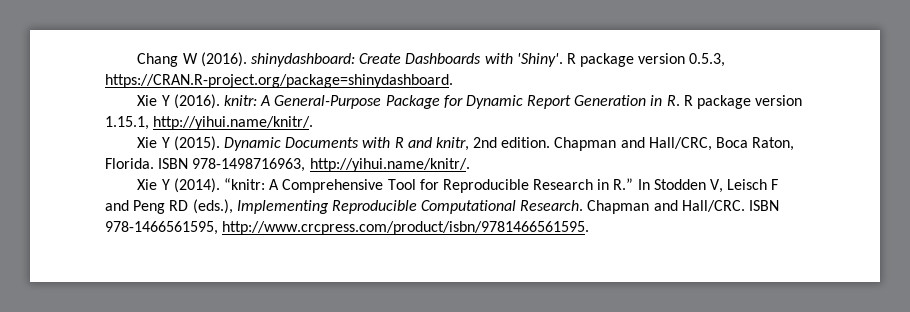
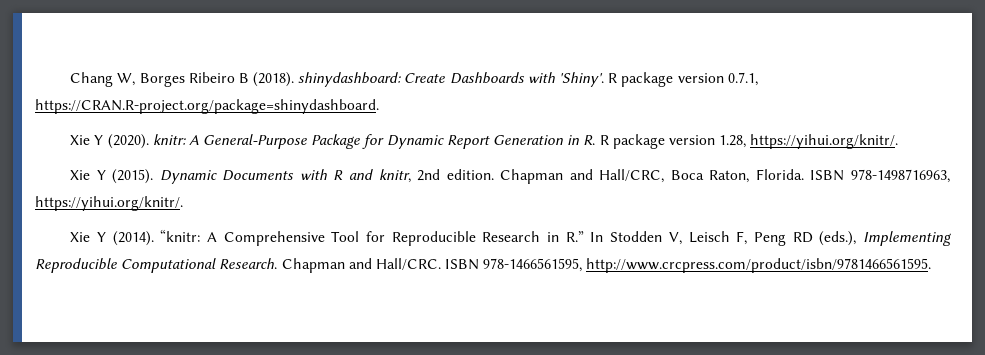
- Chang W (2016). shinydashboard: Create Dashboards with 'Shiny'.
+ Chang W, Borges Ribeiro B (2018). shinydashboard: Create Dashboards with 'Shiny'.
- R package version 0.5.3, https://CRAN.R-project.org/package=shinydashboard.
+ R package version 0.7.1, https://CRAN.R-project.org/package=shinydashboard.
- Xie Y (2016). knitr: A General-Purpose Package for Dynamic Report Generation in R. R package version 1.15.1, http://yihui.name/knitr/.
+ Xie Y (2020). knitr: A General-Purpose Package for Dynamic Report Generation in R. R package version 1.28, https://yihui.org/knitr/.
- ISBN 978-1498716963, http://yihui.name/knitr/.
+ ISBN 978-1498716963, https://yihui.org/knitr/.
- “knitr: A Comprehensive Tool for Reproducible Research in R.” In Stodden V, Leisch F and Peng RD (eds.), Implementing Reproducible Computational Research.
+ “knitr: A Comprehensive Tool for Reproducible Research in R.” In Stodden V, Leisch F, Peng RD (eds.), Implementing Reproducible Computational Research.

